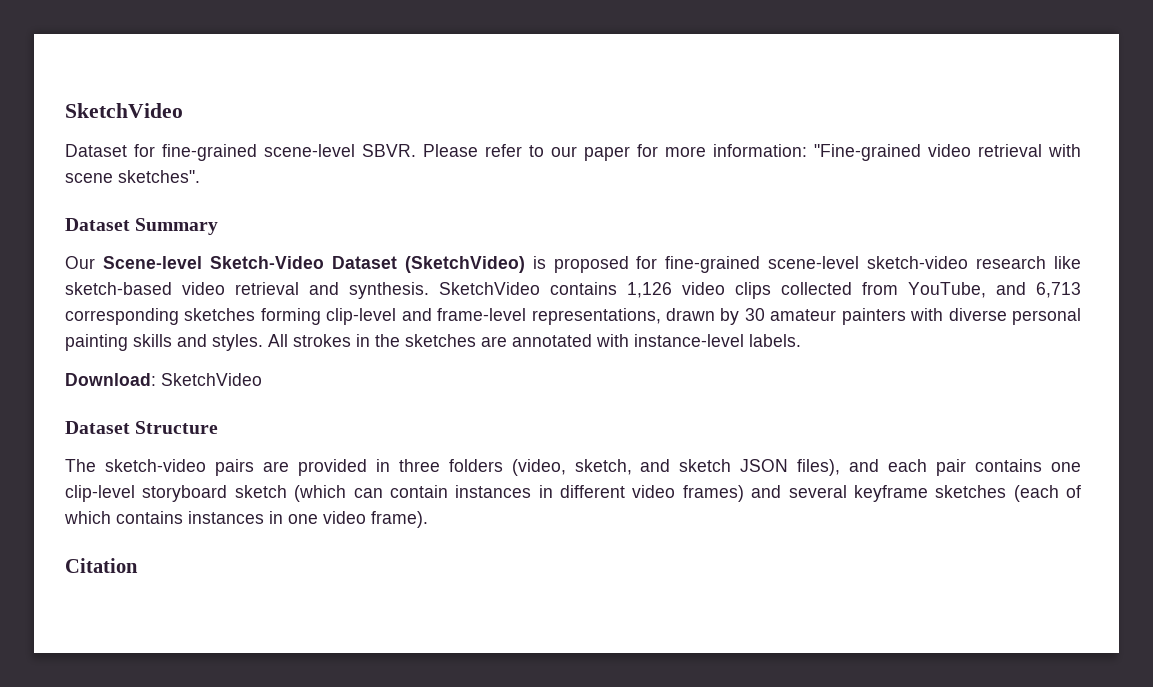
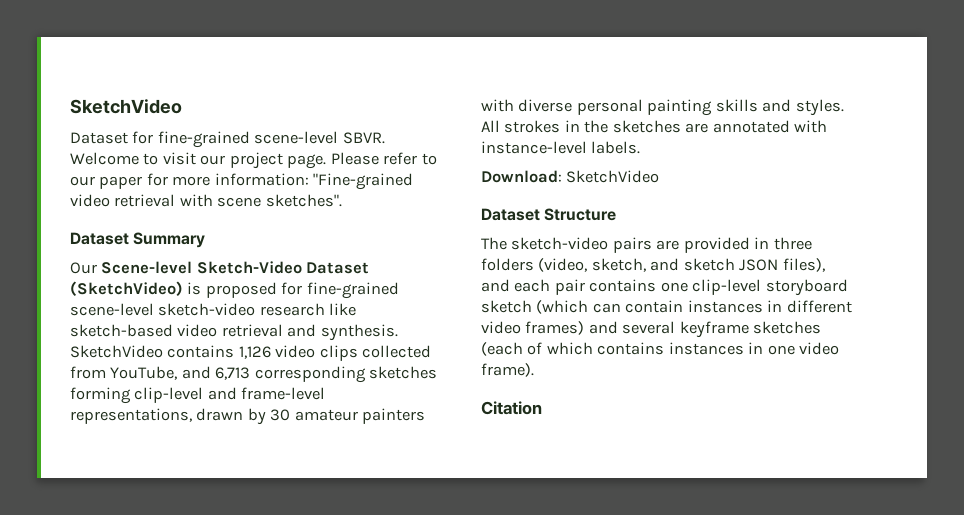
+ Welcome to visit our project page.

